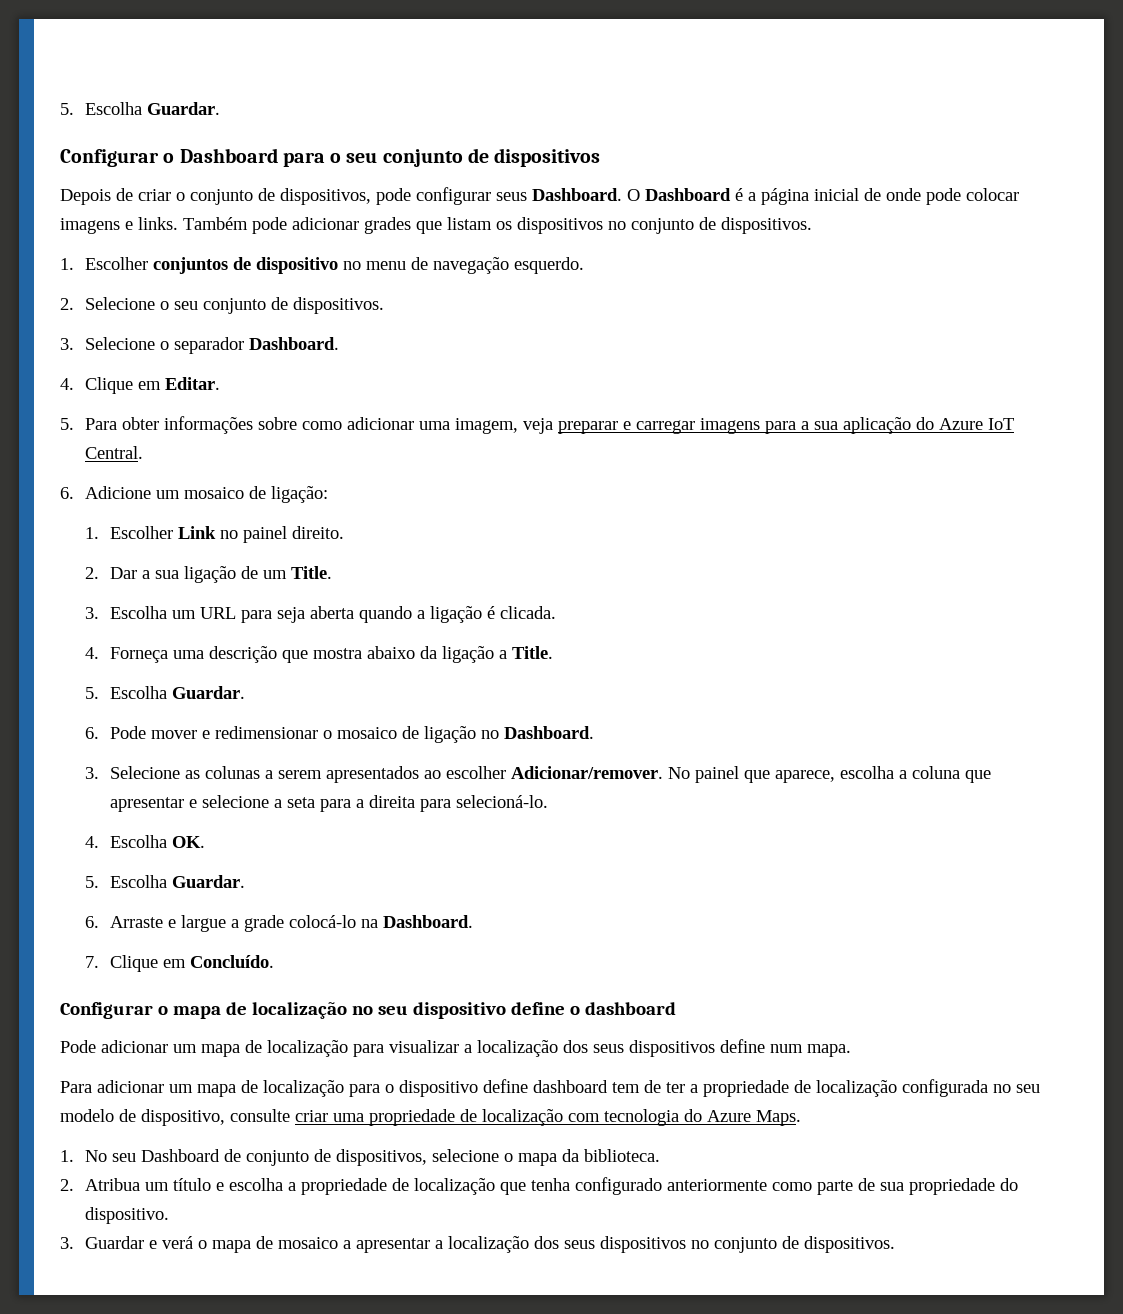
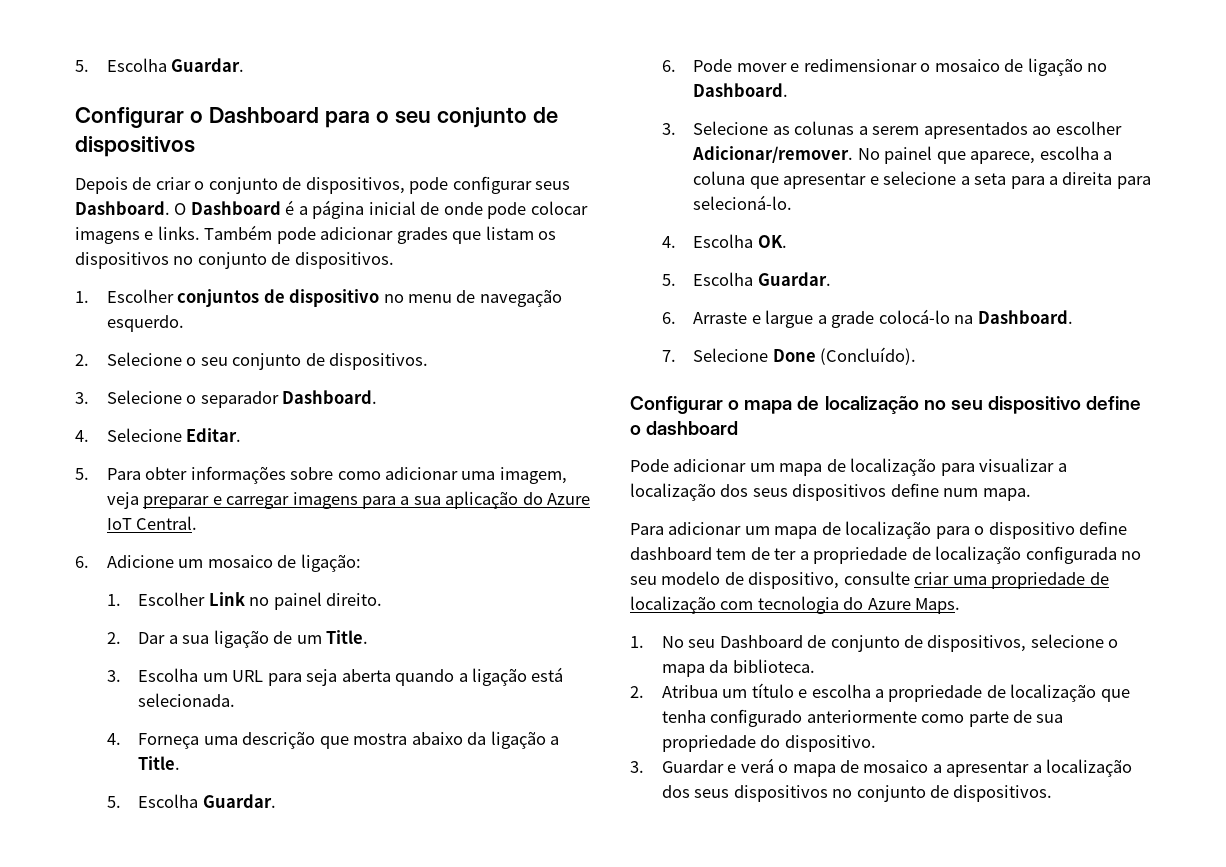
- 4. Clique em Editar.
+ 4. Selecione Editar.
- 3. Escolha um URL para seja aberta quando a ligação é clicada.
+ 3. Escolha um URL para seja aberta quando a ligação está selecionada.
- 7. Clique em Concluído.
+ 7. Selecione Done (Concluído).

